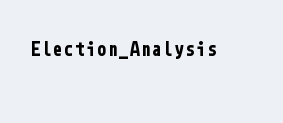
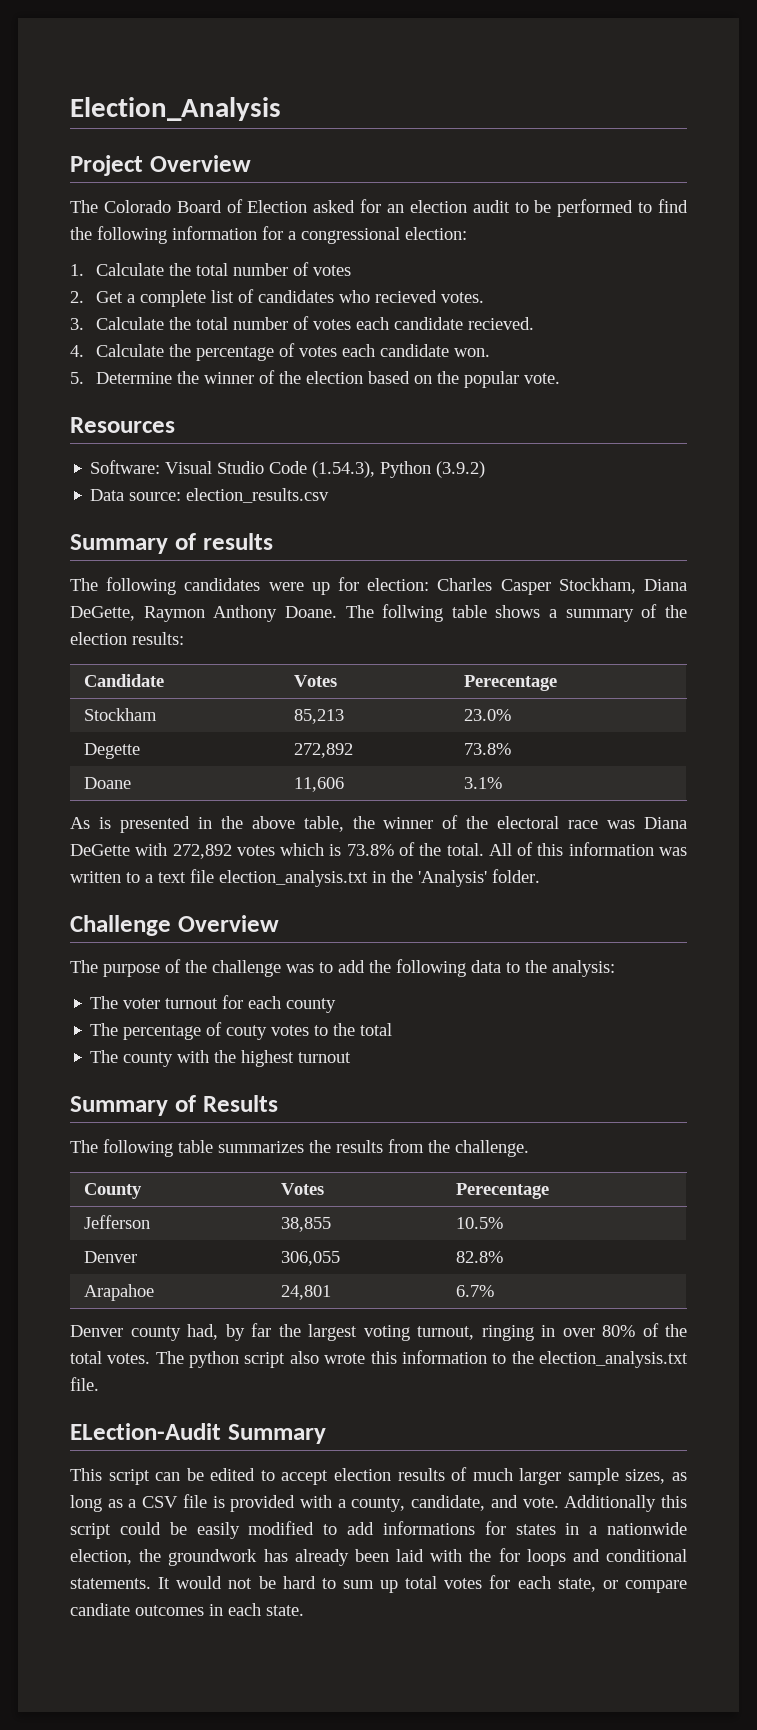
+ Project Overview
+ The Colorado Board of Election asked for an election audit to be performed to find the following information for a congressional election:
+ 1. Calculate the total number of votes
+ 2. Get a complete list of candidates who recieved votes.
+ 3. Calculate the total number of votes each candidate recieved.
+ 4. Calculate the percentage of votes each candidate won.
+ 5. Determine the winner of the election based on the popular vote.
+ Resources
+ Software: Visual Studio Code (1.54.3), Python (3.9.2)
+ Data source: election_results.csv
+ Summary of results
+ The following candidates were up for election: Charles Casper Stockham, Diana DeGette, Raymon Anthony Doane. The follwing table shows a summary of the election results:
+ Candidate | Votes | Perecentage
+ Stockham | 85,213 | 23.0%
+ Degette | 272,892 | 73.8%
+ Doane | 11,606 | 3.1%
+ As is presented in the above table, the winner of the electoral race was Diana DeGette with 272,892 votes which is 73.8% of the total. All of this information was written to a text file election_analysis.txt in the 'Analysis' folder.
+ Challenge Overview
+ The purpose of the challenge was to add the following data to the analysis:
+ The voter turnout for each county
+ The percentage of couty votes to the total
+ The county with the highest turnout
+ Summary of Results
+ The following table summarizes the results from the challenge.
+ County | Votes | Perecentage
+ Jefferson | 38,855 | 10.5%
+ Denver | 306,055 | 82.8%
+ Arapahoe | 24,801 | 6.7%
+ Denver county had, by far the largest voting turnout, ringing in over 80% of the total votes. The python script also wrote this information to the election_analysis.txt file.
+ ELection-Audit Summary
+ This script can be edited to accept election results of much larger sample sizes, as long as a CSV file is provided with a county, candidate, and vote. Additionally this script could be easily modified to add informations for states in a nationwide election, the groundwork has already been laid with the for loops and conditional statements. It would not be hard to sum up total votes for each state, or compare candiate outcomes in each state.

